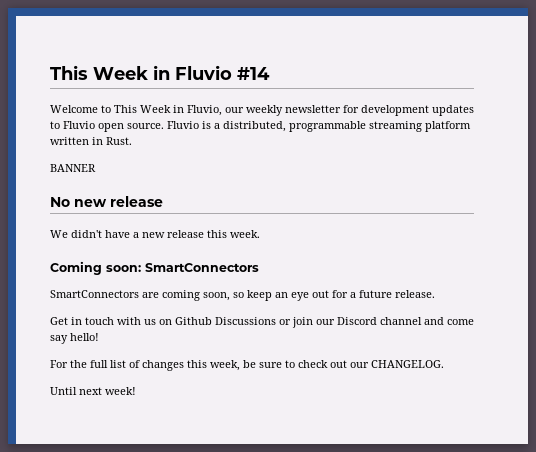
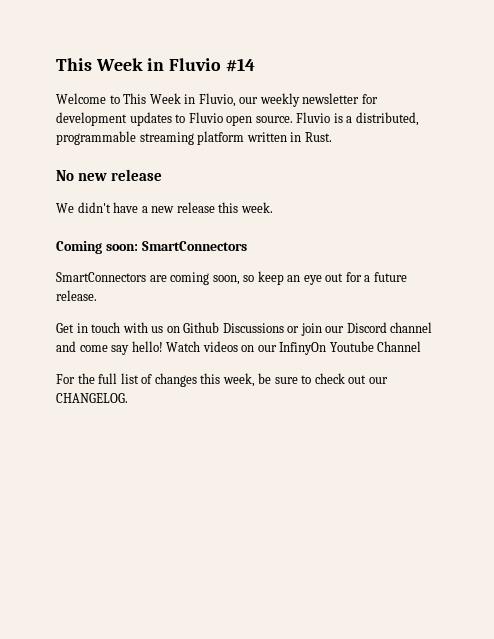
- BANNER
+ Watch videos on our InfinyOn Youtube Channel
- Until next week!

